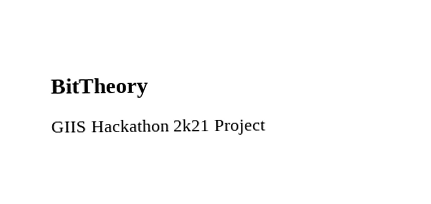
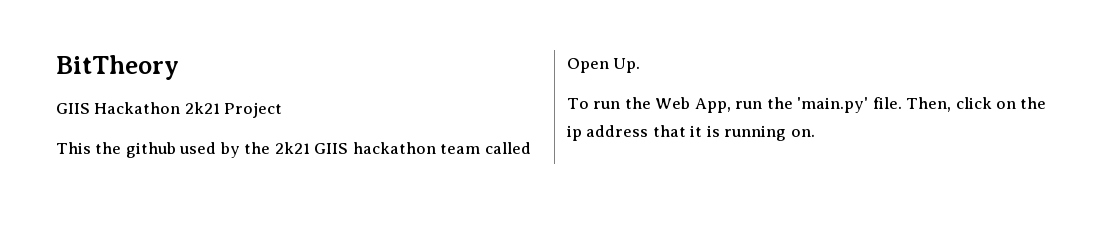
+ This the github used by the 2k21 GIIS hackathon team called Open Up.
+ To run the Web App, run the 'main.py' file. Then, click on the ip address that it is running on.

